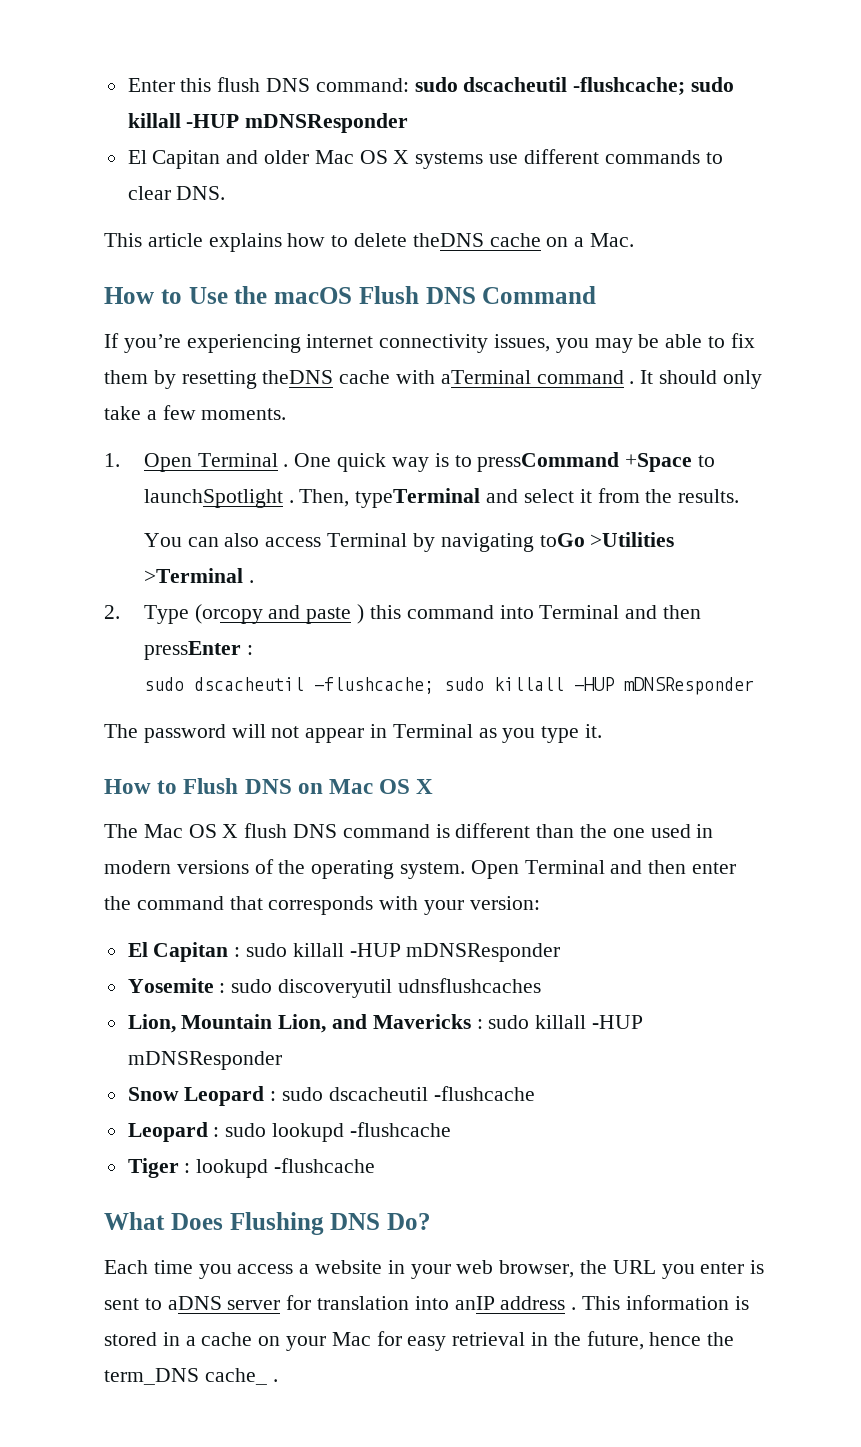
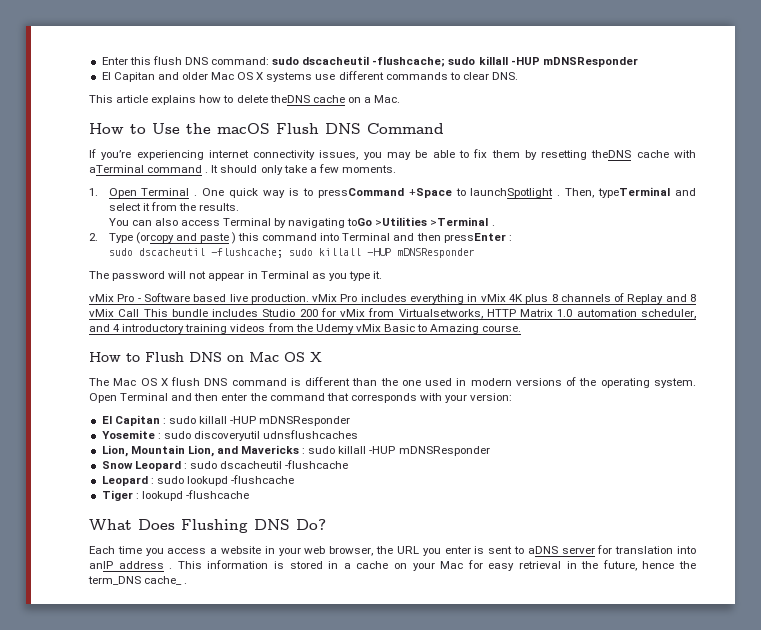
+ vMix Pro - Software based live production. vMix Pro includes everything in vMix 4K plus 8 channels of Replay and 8 vMix Call This bundle includes Studio 200 for vMix from Virtualsetworks, HTTP Matrix 1.0 automation scheduler, and 4 introductory training videos from the Udemy vMix Basic to Amazing course.

